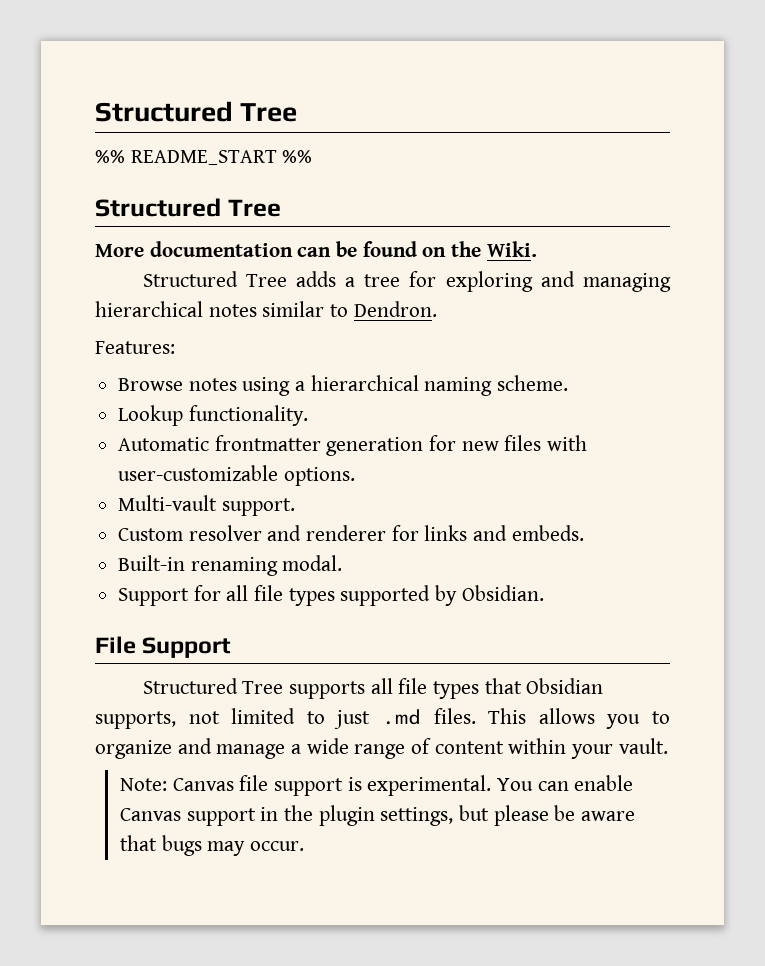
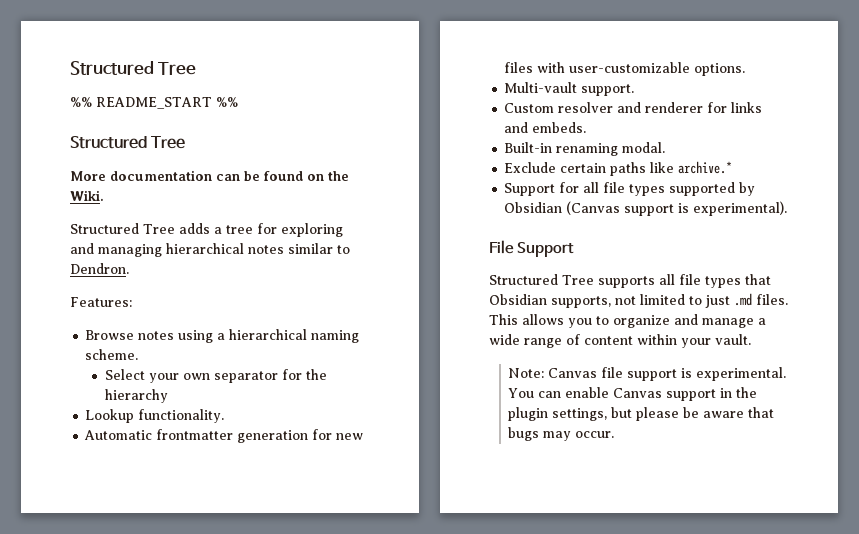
+ Select your own separator for the hierarchy
+ Exclude certain paths like archive.*
- Support for all file types supported by Obsidian.
+ Support for all file types supported by Obsidian (Canvas support is experimental).

